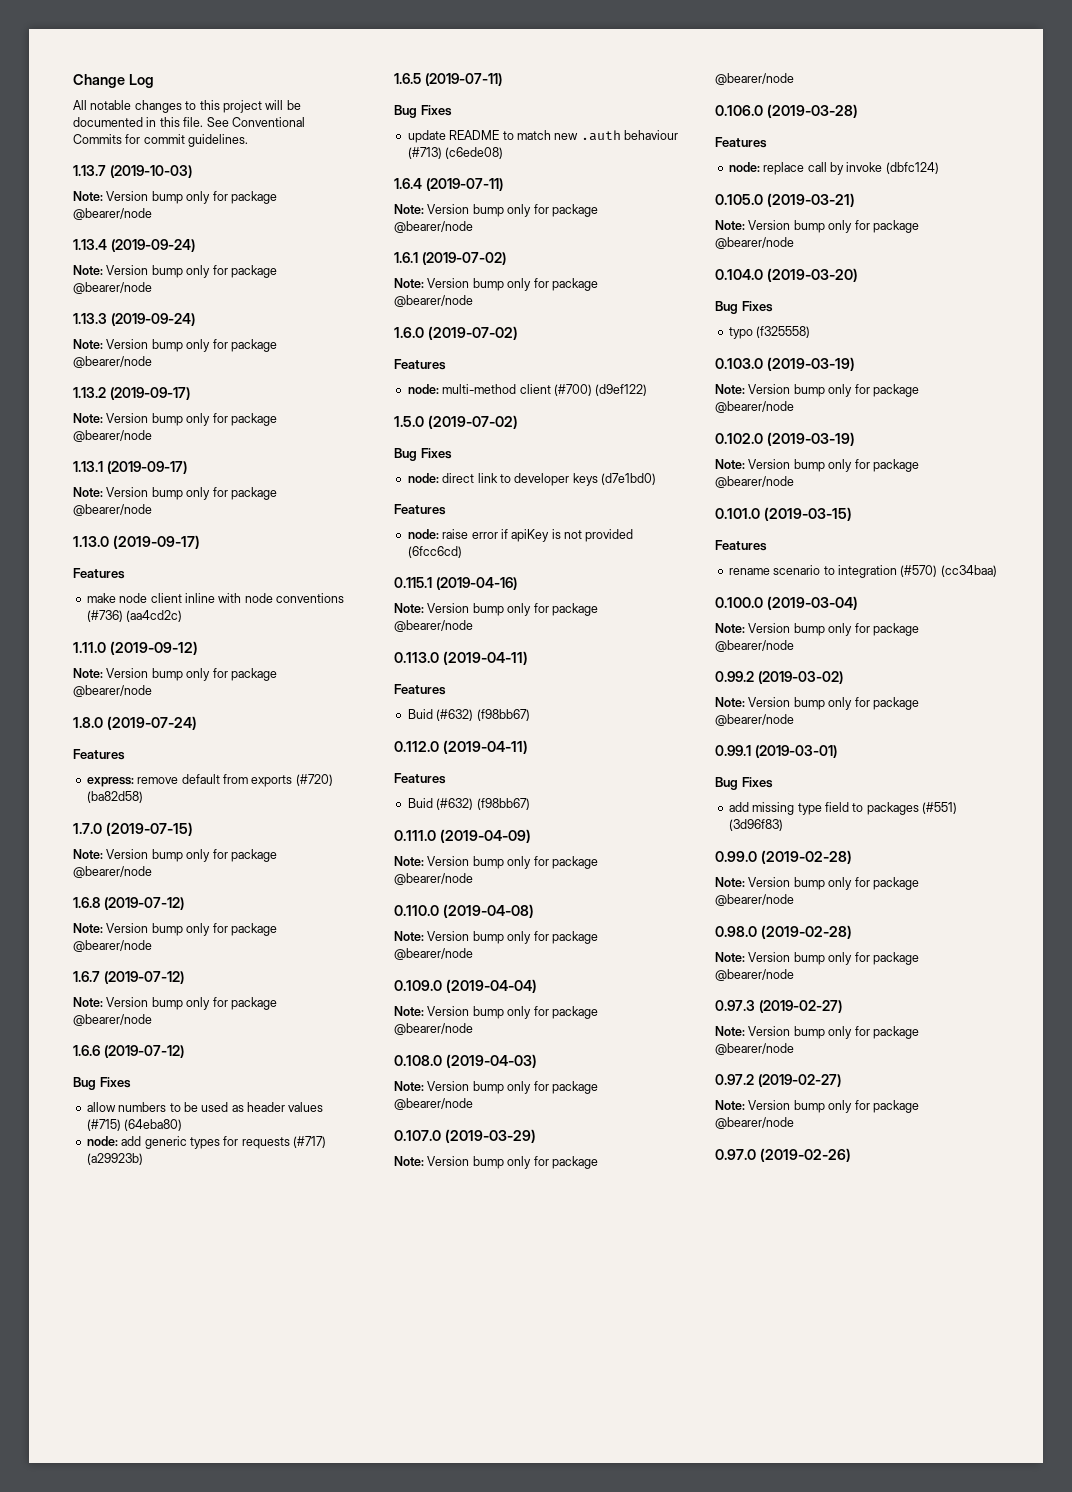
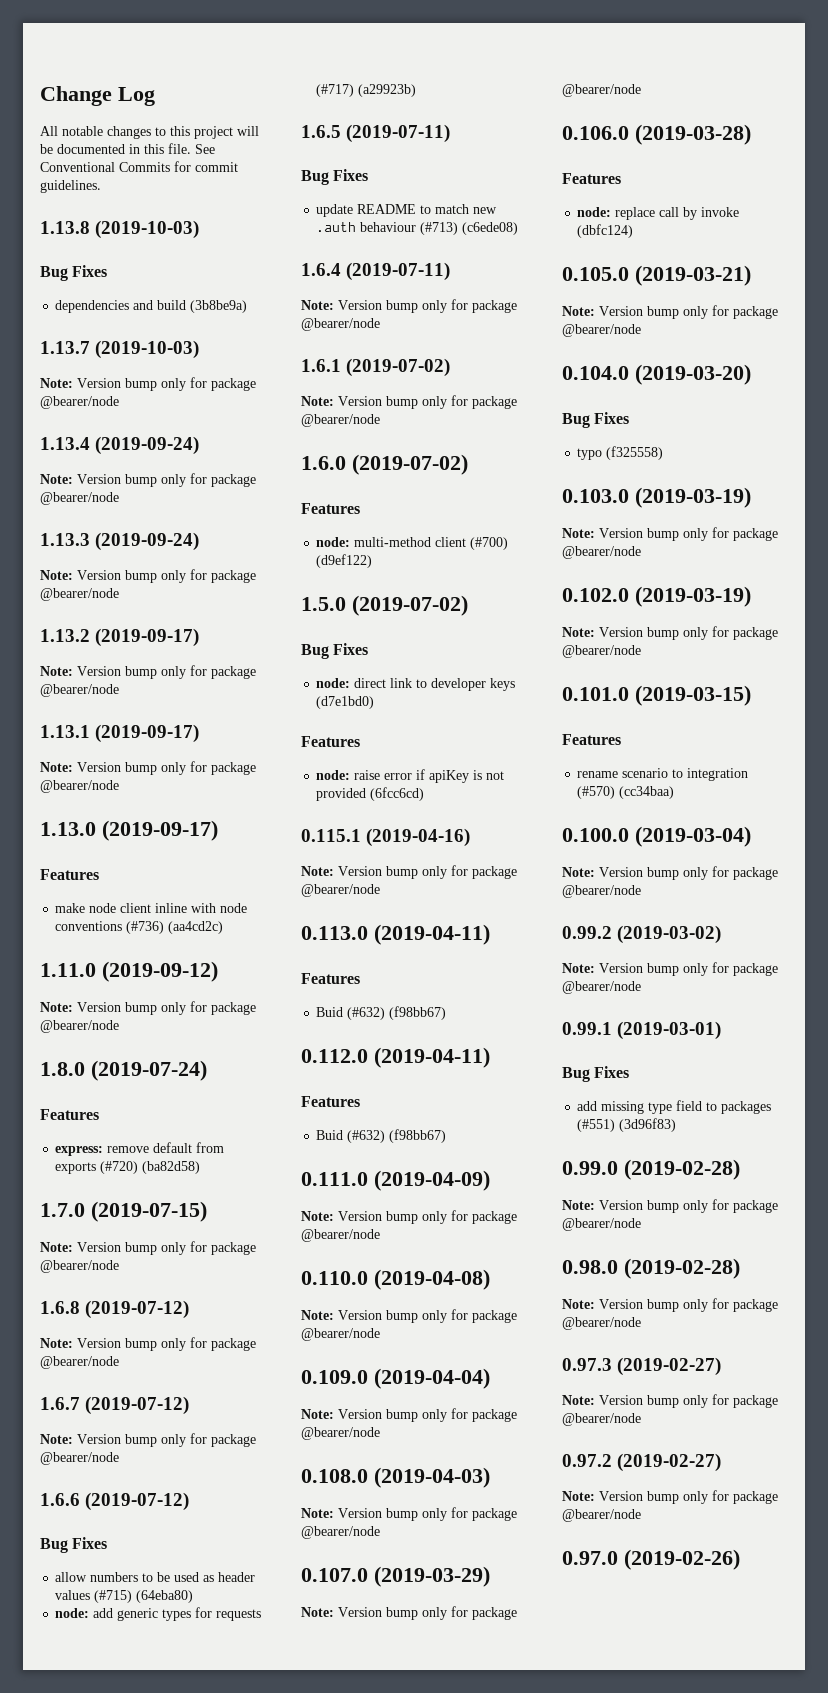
+ 1.13.8 (2019-10-03)
+ Bug Fixes
+ dependencies and build (3b8be9a)

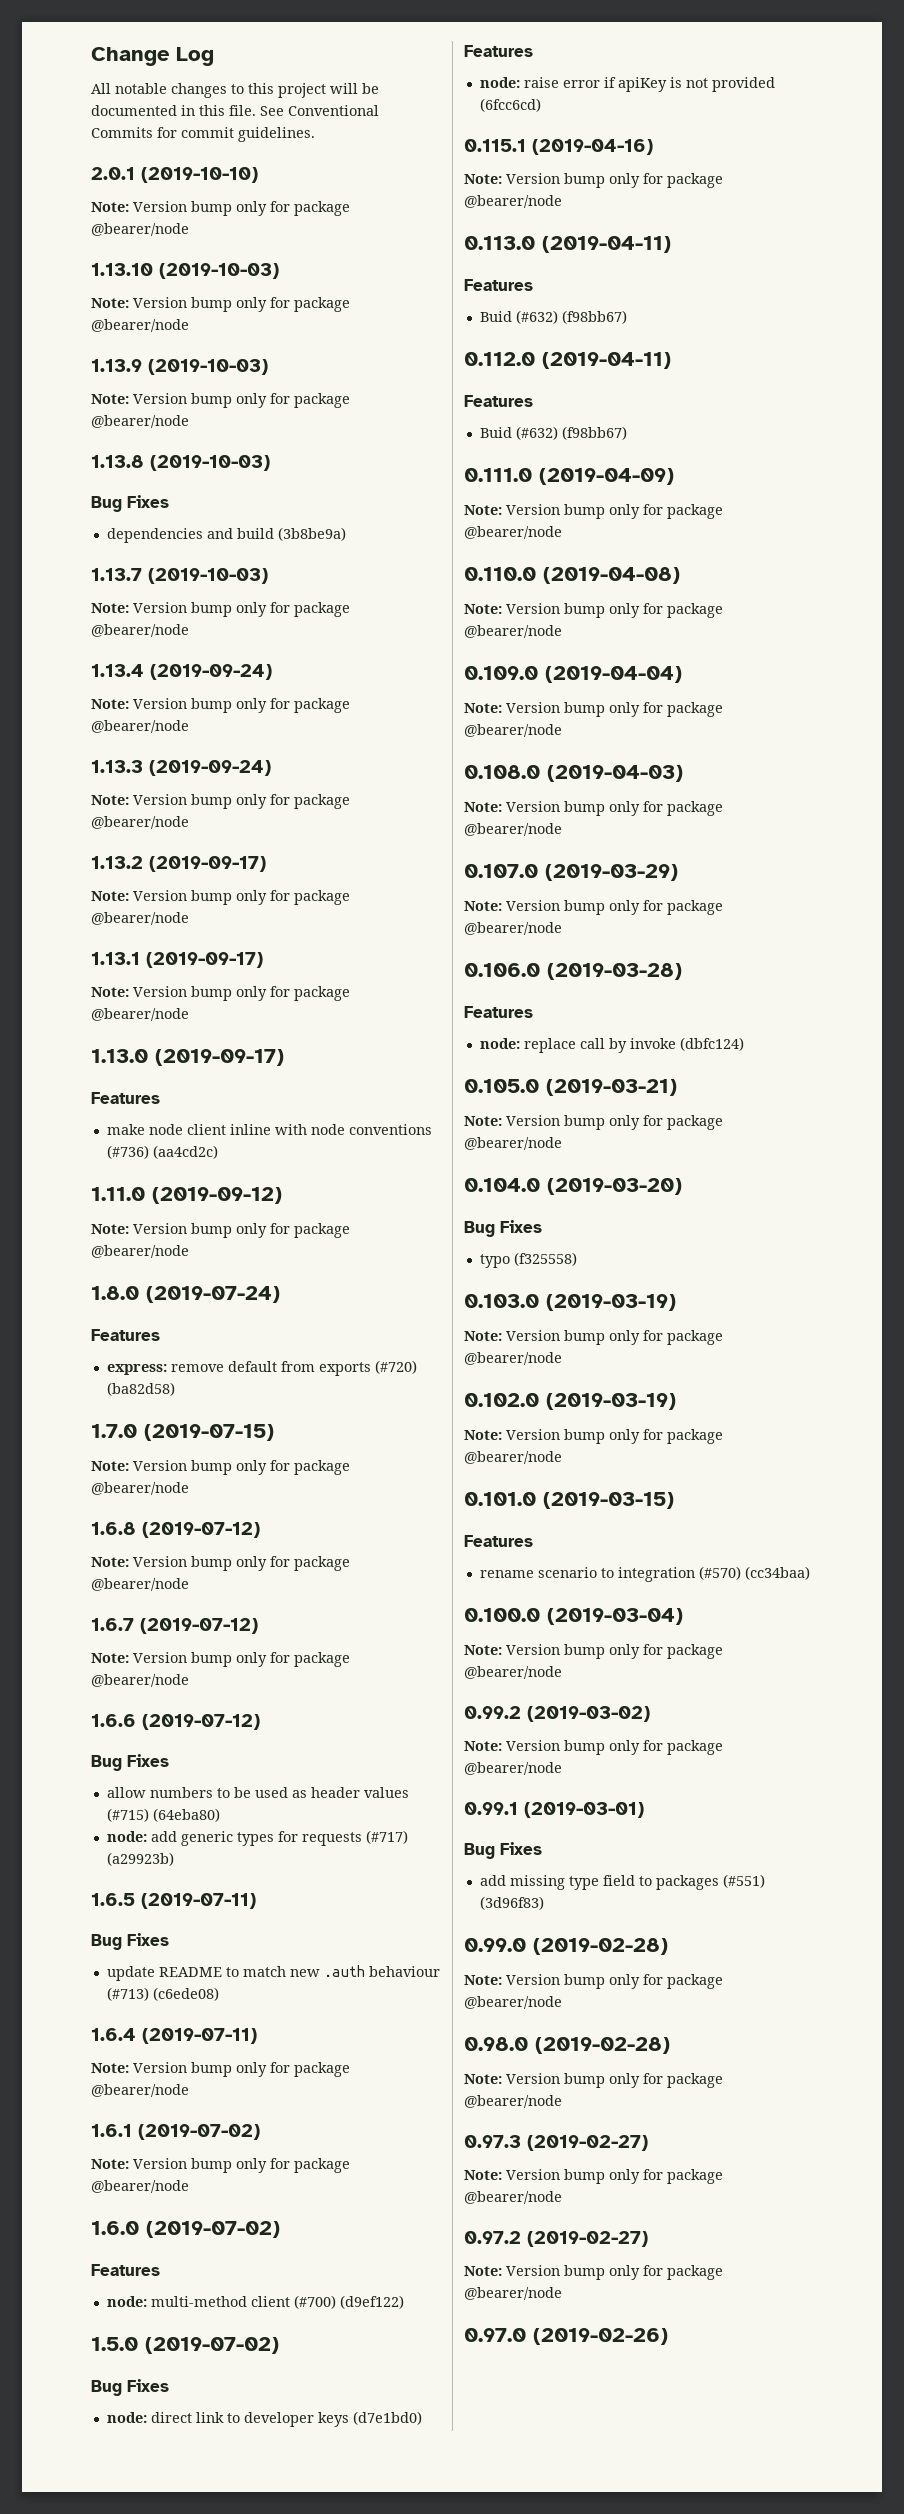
+ 2.0.1 (2019-10-10)
+ Note: Version bump only for package @bearer/node
+ 1.13.10 (2019-10-03)
+ Note: Version bump only for package @bearer/node
+ 1.13.9 (2019-10-03)
+ Note: Version bump only for package @bearer/node

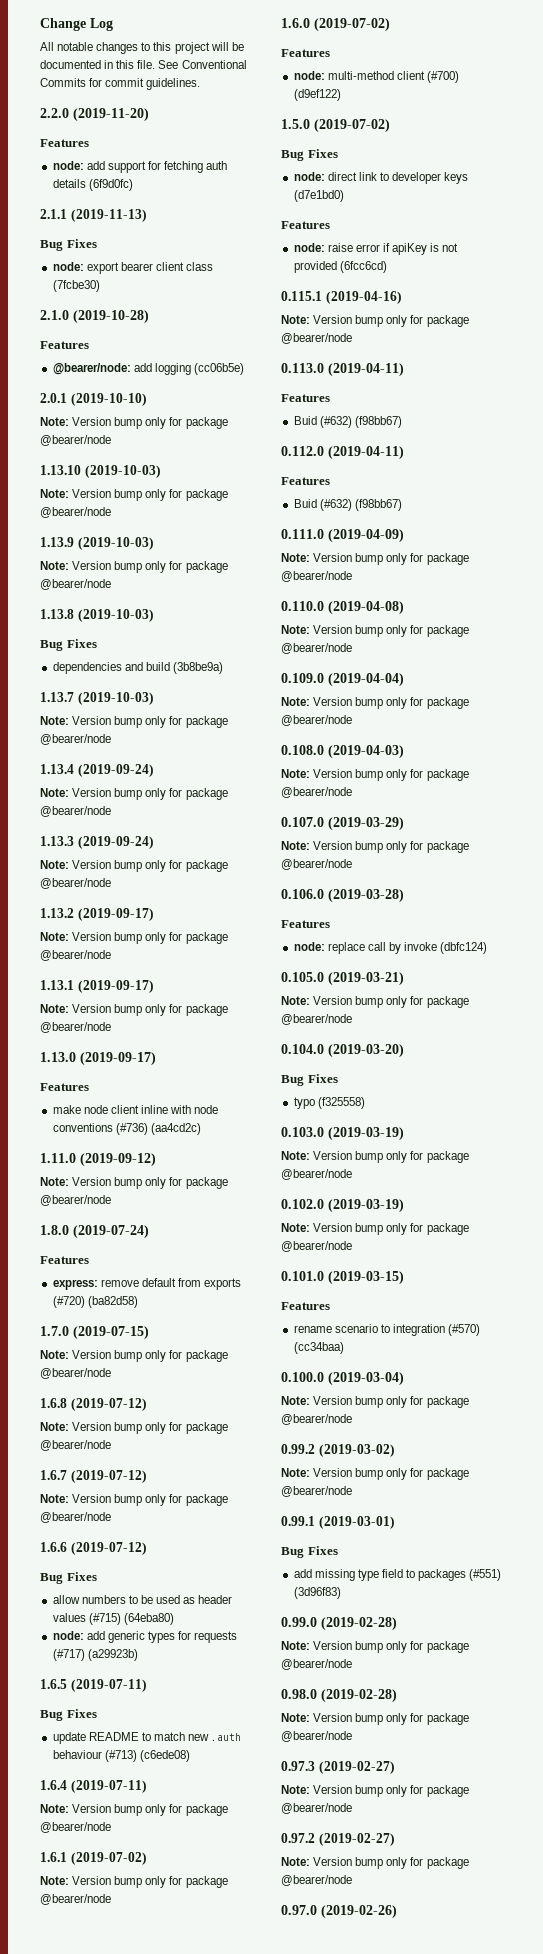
+ 2.2.0 (2019-11-20)
+ Features
+ node: add support for fetching auth details (6f9d0fc)
+ 2.1.1 (2019-11-13)
+ Bug Fixes
+ node: export bearer client class (7fcbe30)
+ 2.1.0 (2019-10-28)
+ Features
+ @bearer/node: add logging (cc06b5e)

